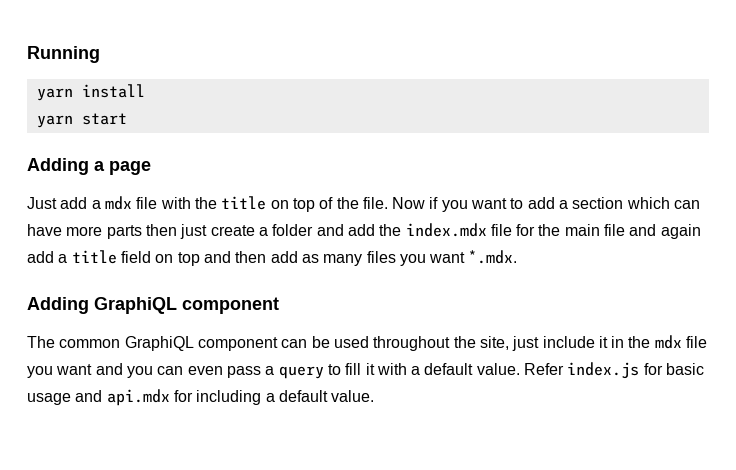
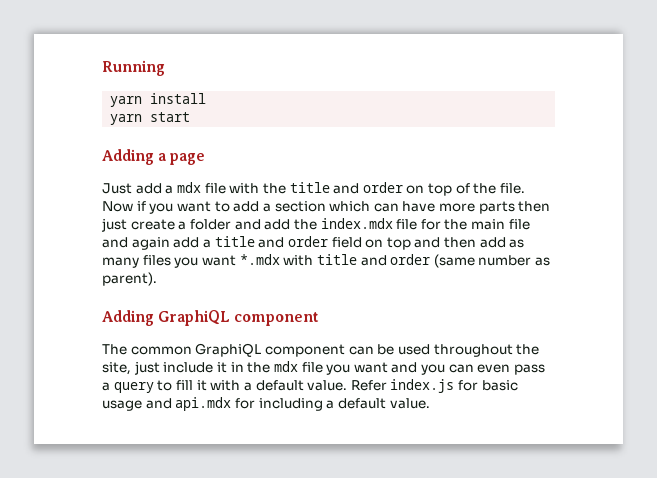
- Just add a mdx file with the title on top of the file.
+ Just add a mdx file with the title and order on top of the file.
- Now if you want to add a section which can have more parts then just create a folder and add the index.mdx file for the main file and again add a title field on top and then add as many files you want *.mdx.
+ Now if you want to add a section which can have more parts then just create a folder and add the index.mdx file for the main file and again add a title and order field on top and then add as many files you want *.mdx with title and order (same number as parent).

